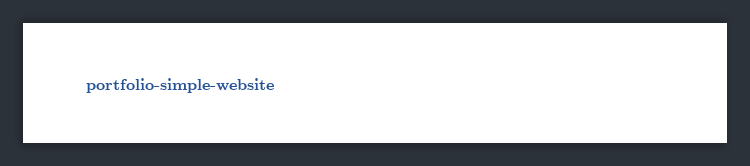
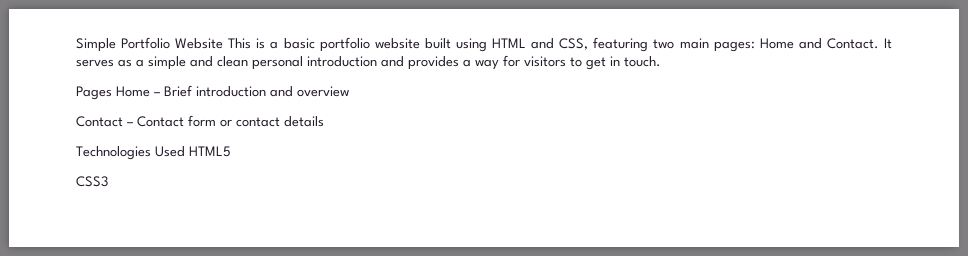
- portfolio-simple-website
+ Simple Portfolio Website This is a basic portfolio website built using HTML and CSS, featuring two main pages: Home and Contact. It serves as a simple and clean personal introduction and provides a way for visitors to get in touch.
+ Pages Home – Brief introduction and overview
+ Contact – Contact form or contact details
+ Technologies Used HTML5
+ CSS3

